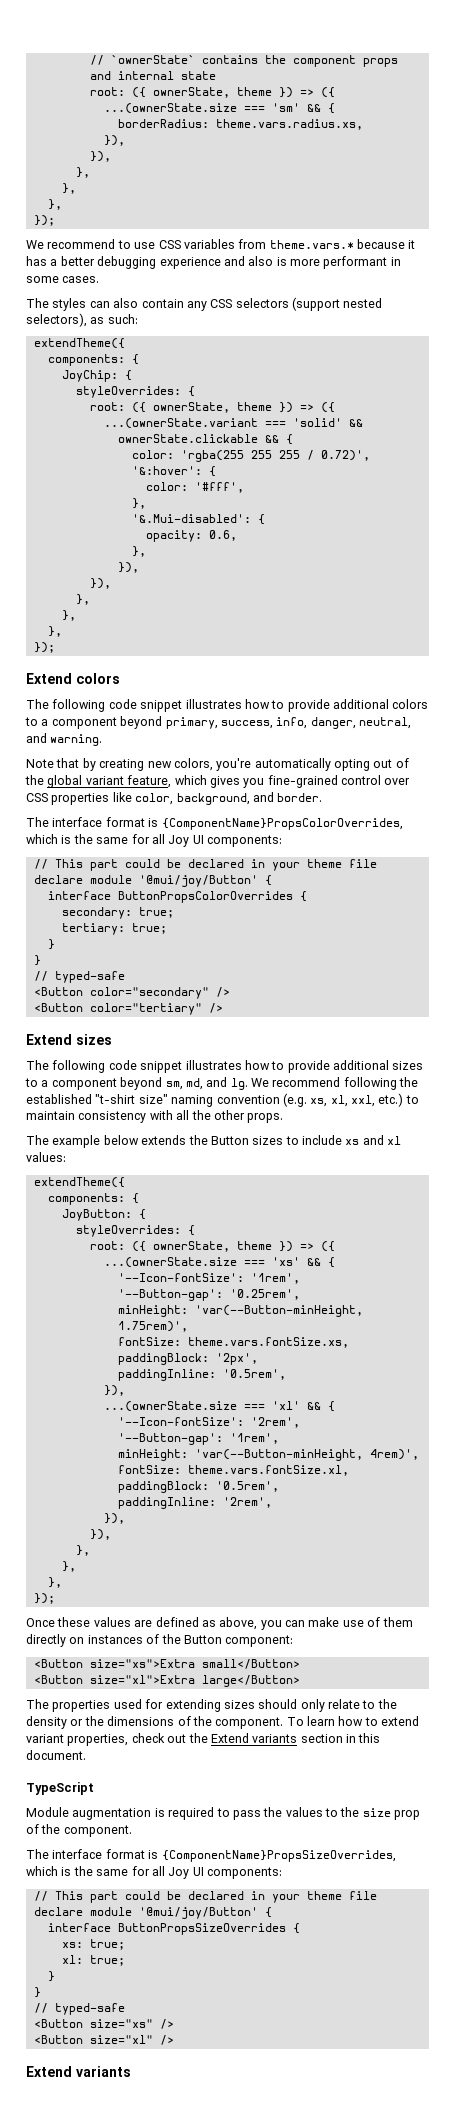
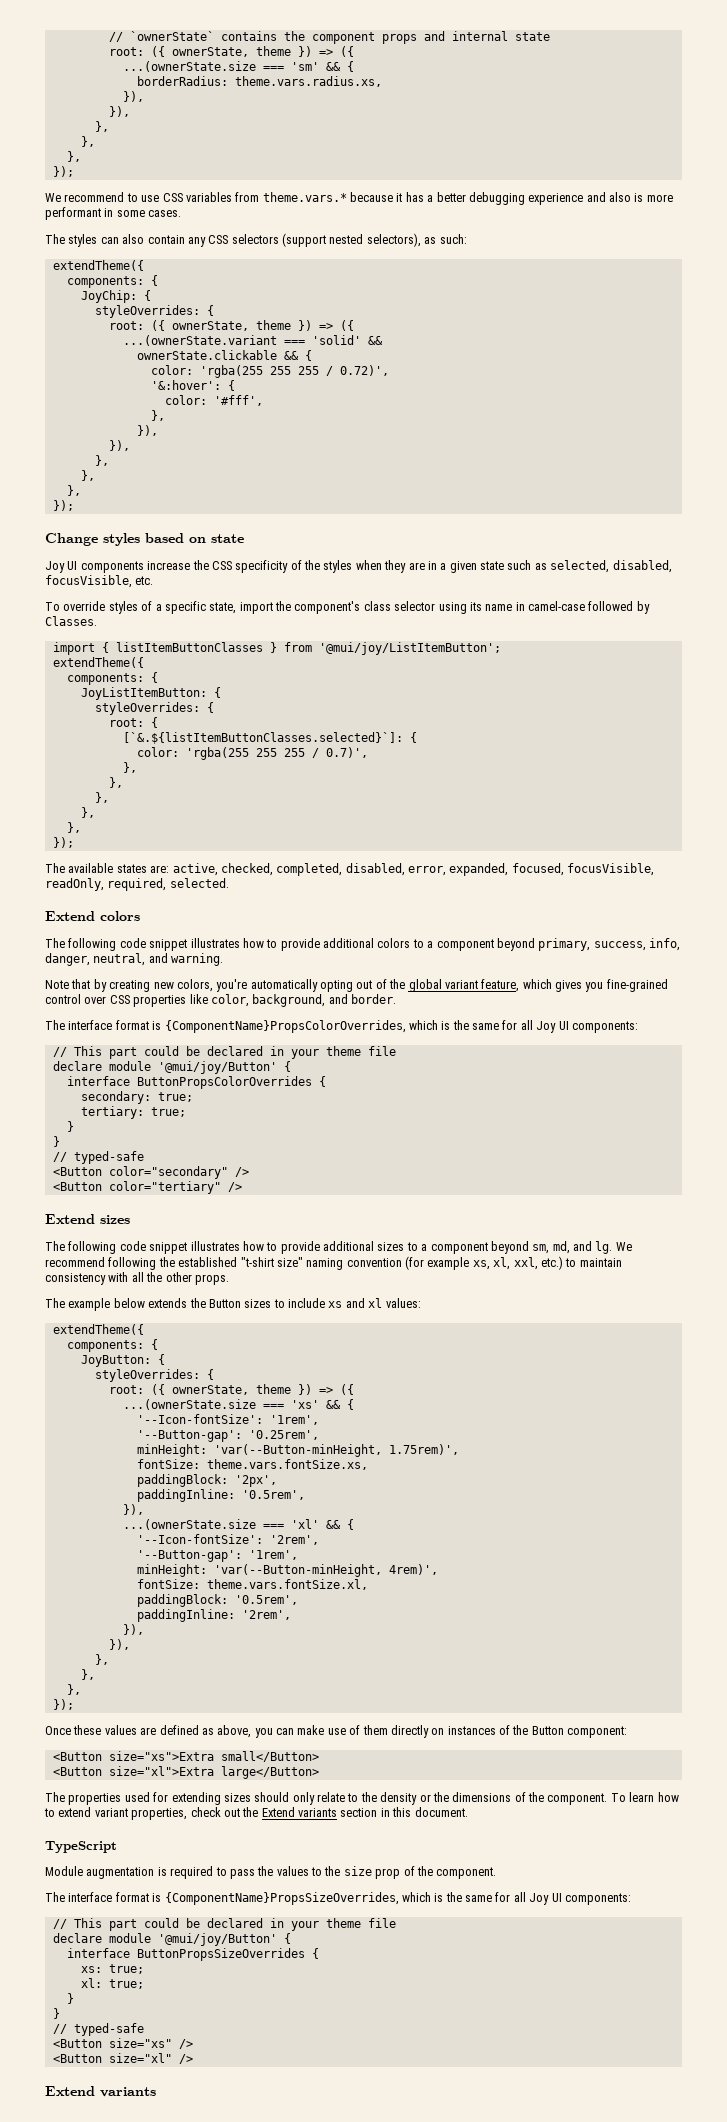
  color: '#fff',
- },
- '&.Mui-disabled': {
- opacity: 0.6,
  },
  }),
  }),
  },
  },
  },
  });
+ Change styles based on state
+ Joy UI components increase the CSS specificity of the styles when they are in a given state such as selected, disabled, focusVisible, etc.
+ To override styles of a specific state, import the component's class selector using its name in camel-case followed by Classes.
+ import { listItemButtonClasses } from '@mui/joy/ListItemButton';
+ extendTheme({
+ components: {
+ JoyListItemButton: {
+ styleOverrides: {
+ root: {
+ [`&.${listItemButtonClasses.selected}`]: {
+ color: 'rgba(255 255 255 / 0.7)',
+ },
+ },
+ },
+ },
+ },
+ });
+ The available states are: active, checked, completed, disabled, error, expanded, focused, focusVisible, readOnly, required, selected.
- We recommend following the established "t-shirt size" naming convention (e.g. xs, xl, xxl, etc.) to maintain consistency with all the other props.
+ We recommend following the established "t-shirt size" naming convention (for example xs, xl, xxl, etc.) to maintain consistency with all the other props.

